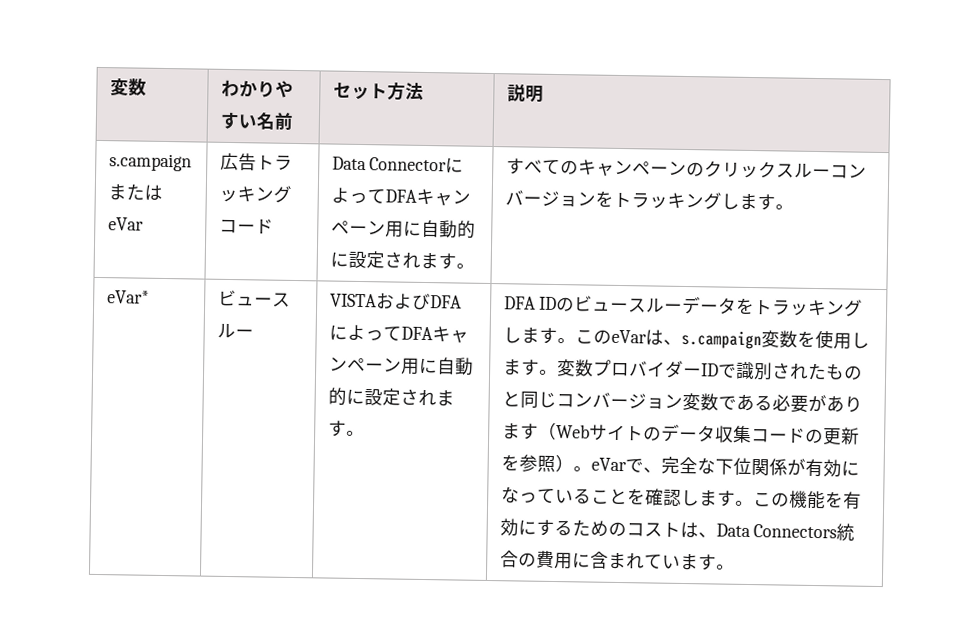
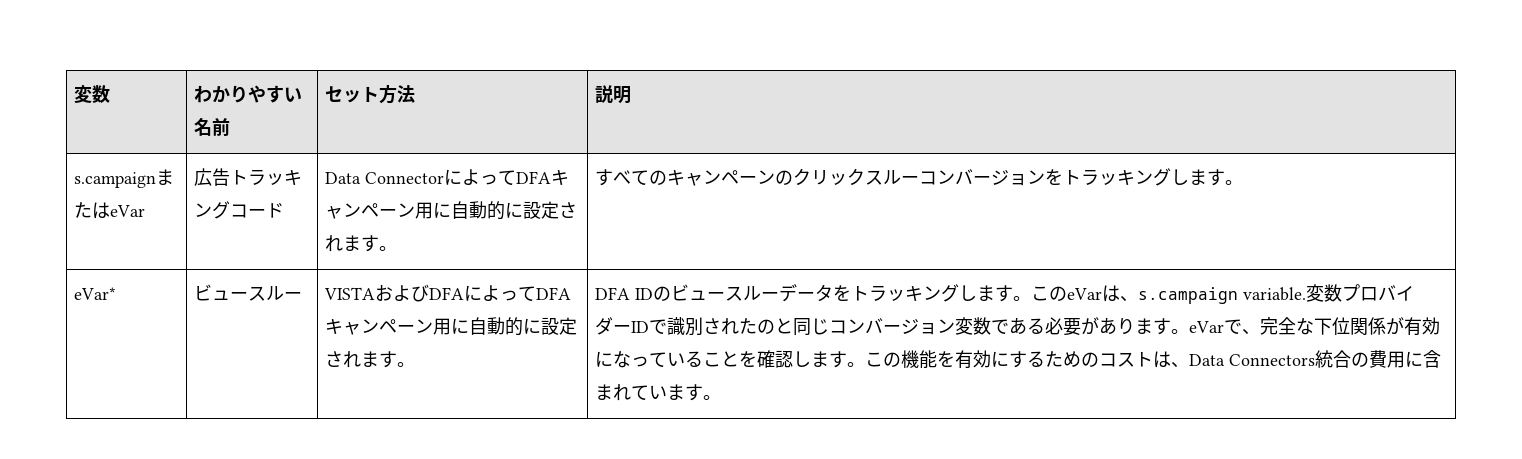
- このeVarは、s.campaign変数を使用します。
+ このeVarは、s.campaign variable.
- 変数プロバイダーIDで識別されたものと同じコンバージョン変数である必要があります（Webサイトのデータ収集コードの更新を参照）。eVarで、完全な下位関係が有効になっていることを確認します。
+ 変数プロバイダーIDで識別されたのと同じコンバージョン変数である必要があります。eVarで、完全な下位関係が有効になっていることを確認します。

